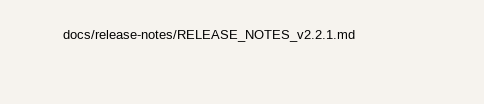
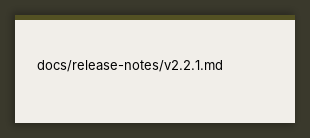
- docs/release-notes/RELEASE_NOTES_v2.2.1.md
+ docs/release-notes/v2.2.1.md

